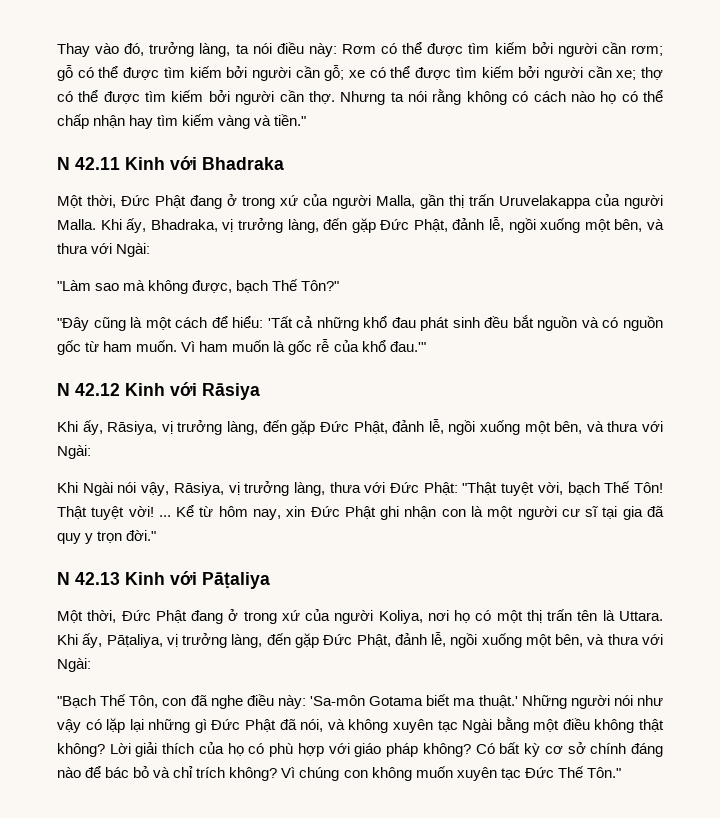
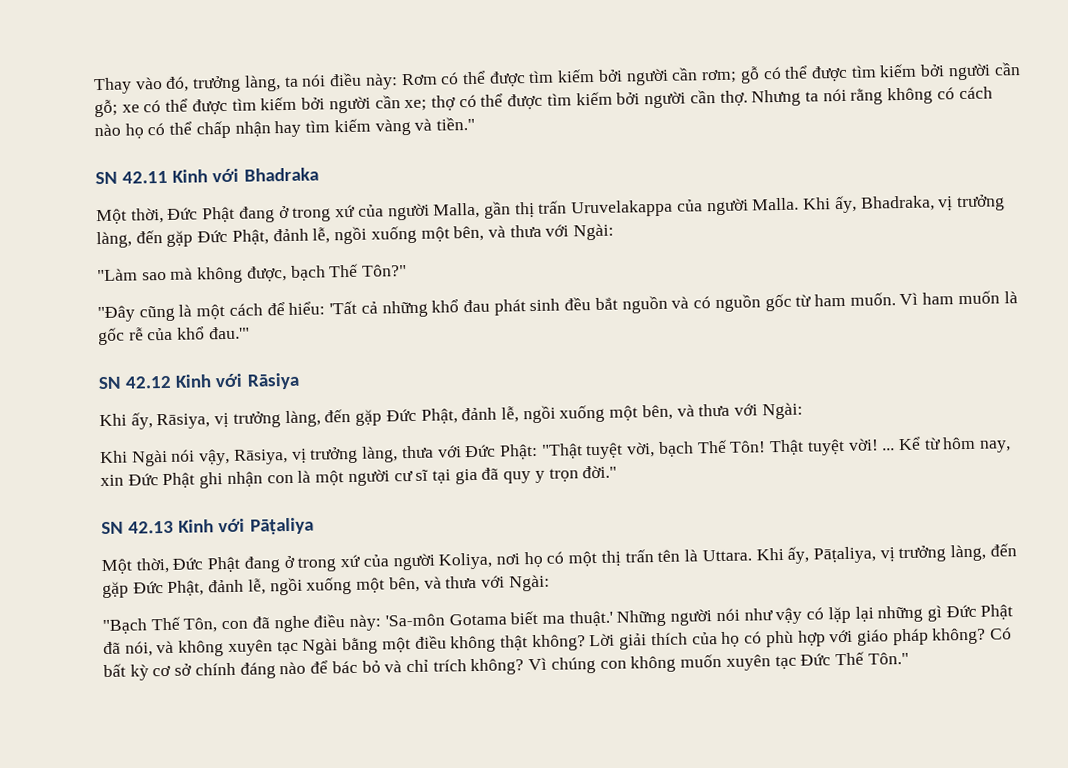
- N 42.11 Kinh với Bhadraka
+ SN 42.11 Kinh với Bhadraka
- N 42.12 Kinh với Rāsiya
+ SN 42.12 Kinh với Rāsiya
- N 42.13 Kinh với Pāṭaliya
+ SN 42.13 Kinh với Pāṭaliya

